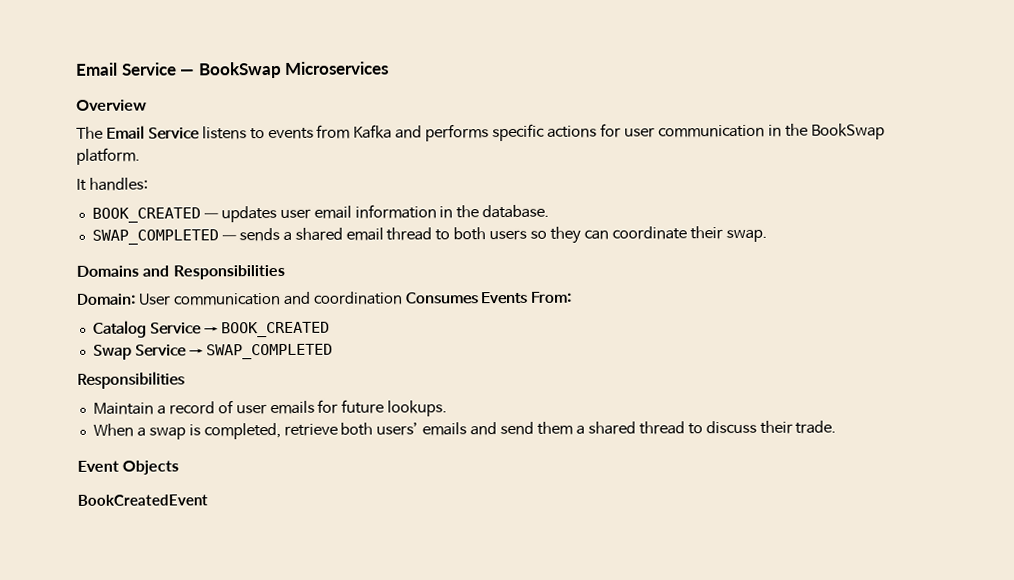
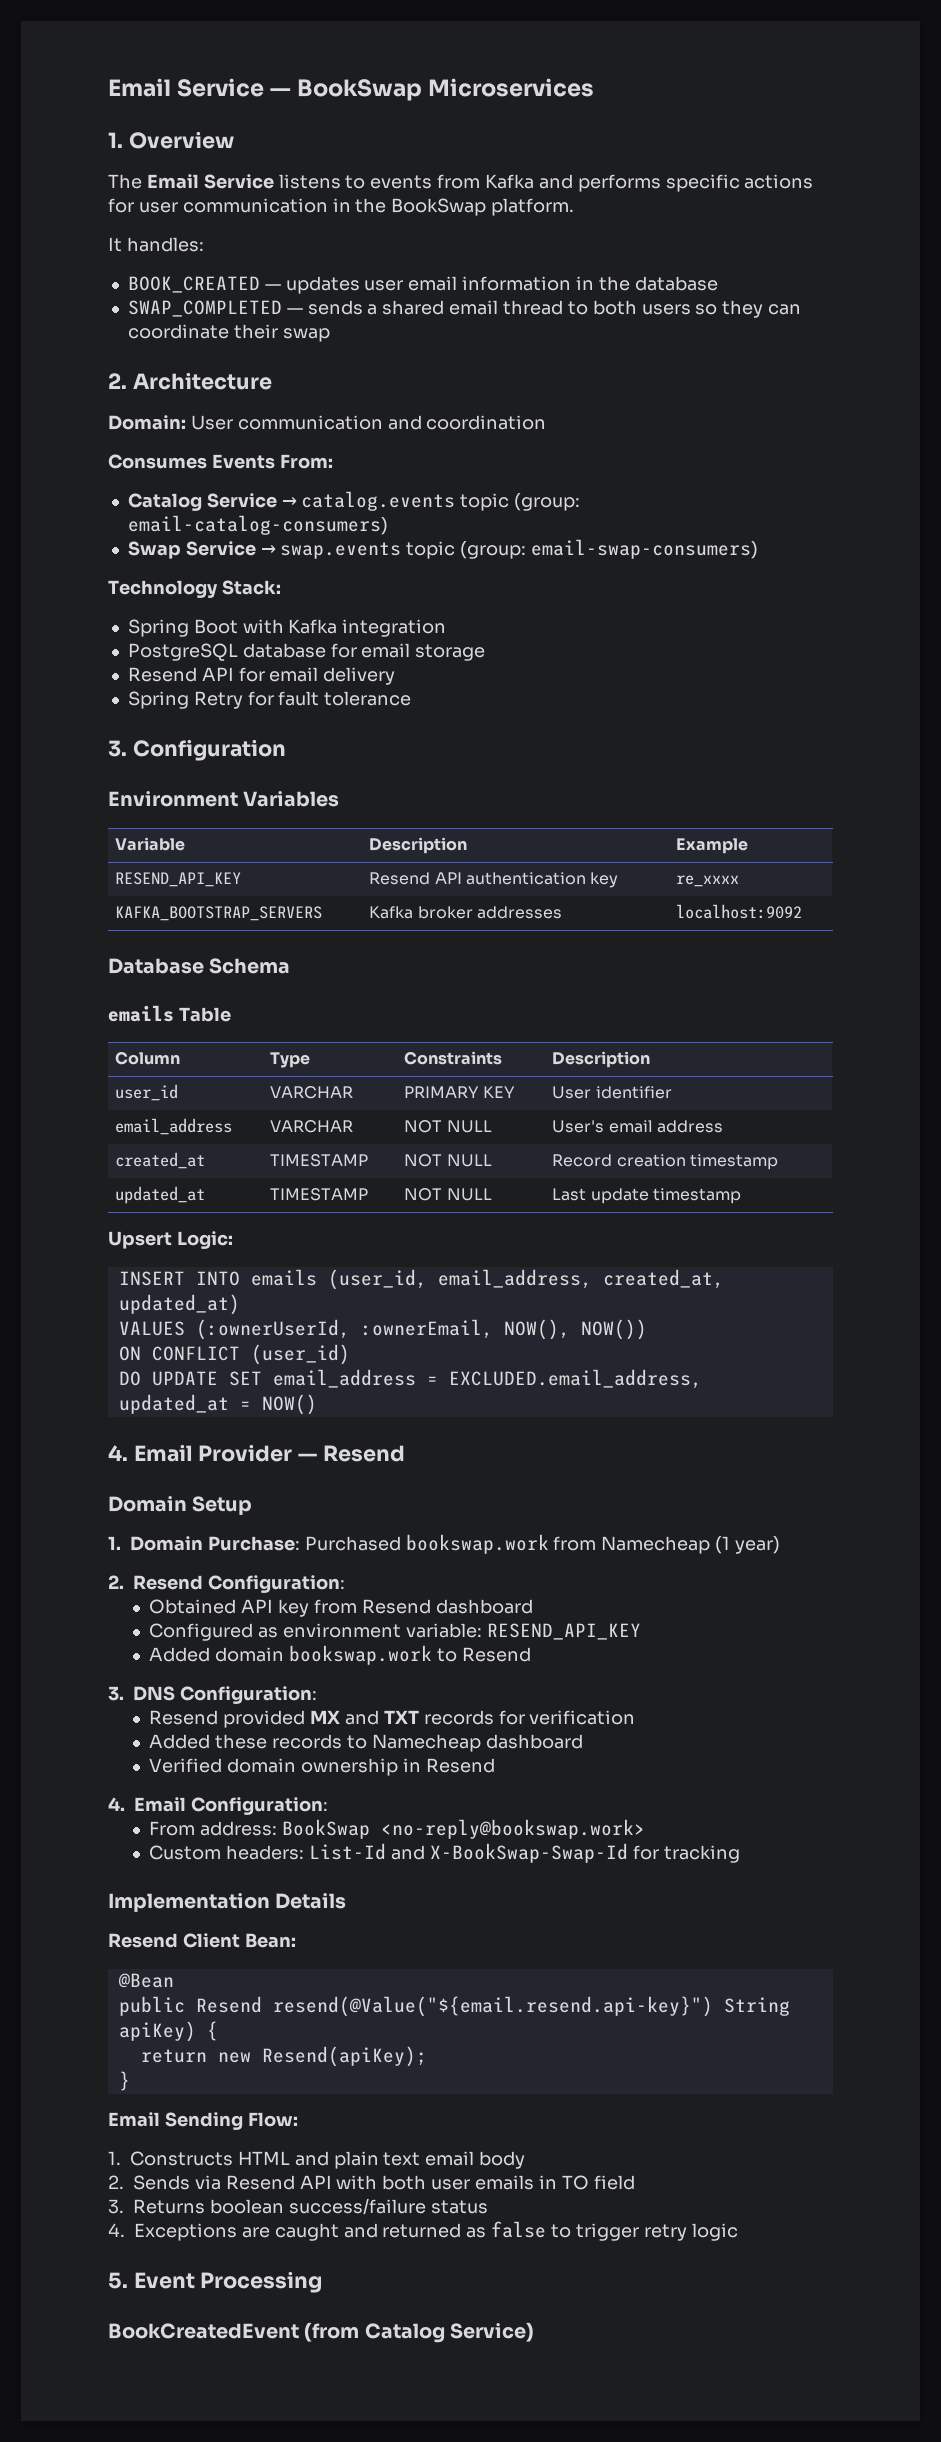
- Overview
+ 1. Overview
- BOOK_CREATED — updates user email information in the database.
+ BOOK_CREATED — updates user email information in the database
- SWAP_COMPLETED — sends a shared email thread to both users so they can coordinate their swap.
- Domains and Responsibilities
+ SWAP_COMPLETED — sends a shared email thread to both users so they can coordinate their swap
+ 2. Architecture
- Domain: User communication and coordination Consumes Events From:
+ Domain: User communication and coordination
+ Consumes Events From:
- Catalog Service → BOOK_CREATED
+ Catalog Service → catalog.events topic (group: email-catalog-consumers)
- Swap Service → SWAP_COMPLETED
- Responsibilities
- Maintain a record of user emails for future lookups.
- When a swap is completed, retrieve both users’ emails and send them a shared thread to discuss their trade.
- Event Objects
- BookCreatedEvent
+ Swap Service → swap.events topic (group: email-swap-consumers)
+ Technology Stack:
+ Spring Boot with Kafka integration
+ PostgreSQL database for email storage
+ Resend API for email delivery
+ Spring Retry for fault tolerance
+ 3. Configuration
+ Environment Variables
+ Variable | Description | Example
+ RESEND_API_KEY | Resend API authentication key | re_xxxx
+ KAFKA_BOOTSTRAP_SERVERS | Kafka broker addresses | localhost:9092
+ Database Schema
+ emails Table
+ Column | Type | Constraints | Description
+ user_id | VARCHAR | PRIMARY KEY | User identifier
+ email_address | VARCHAR | NOT NULL | User's email address
+ created_at | TIMESTAMP | NOT NULL | Record creation timestamp
+ updated_at | TIMESTAMP | NOT NULL | Last update timestamp
+ Upsert Logic:
+ INSERT INTO emails (user_id, email_address, created_at, updated_at)
+ VALUES (:ownerUserId, :ownerEmail, NOW(), NOW())
+ ON CONFLICT (user_id)
+ DO UPDATE SET email_address = EXCLUDED.email_address, updated_at = NOW()
+ 4. Email Provider — Resend
+ Domain Setup
+ 1. Domain Purchase: Purchased bookswap.work from Namecheap (1 year)
+ 2. Resend Configuration:
+ Obtained API key from Resend dashboard
+ Configured as environment variable: RESEND_API_KEY
+ Added domain bookswap.work to Resend
+ 3. DNS Configuration:
+ Resend provided MX and TXT records for verification
+ Added these records to Namecheap dashboard
+ Verified domain ownership in Resend
+ 4. Email Configuration:
+ From address: BookSwap <no-reply@bookswap.work>
+ Custom headers: List-Id and X-BookSwap-Swap-Id for tracking
+ Implementation Details
+ Resend Client Bean:
+ @Bean
+ public Resend resend(@Value("${email.resend.api-key}") String apiKey) {
+ return new Resend(apiKey);
+ }
+ Email Sending Flow:
+ 1. Constructs HTML and plain text email body
+ 2. Sends via Resend API with both user emails in TO field
+ 3. Returns boolean success/failure status
+ 4. Exceptions are caught and returned as false to trigger retry logic
+ 5. Event Processing
+ BookCreatedEvent (from Catalog Service)

